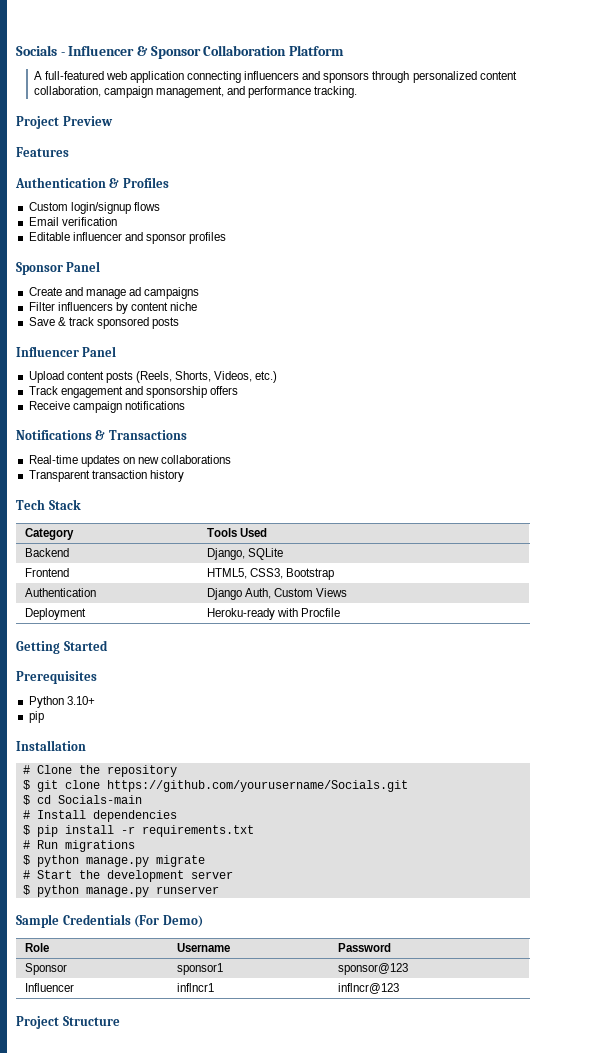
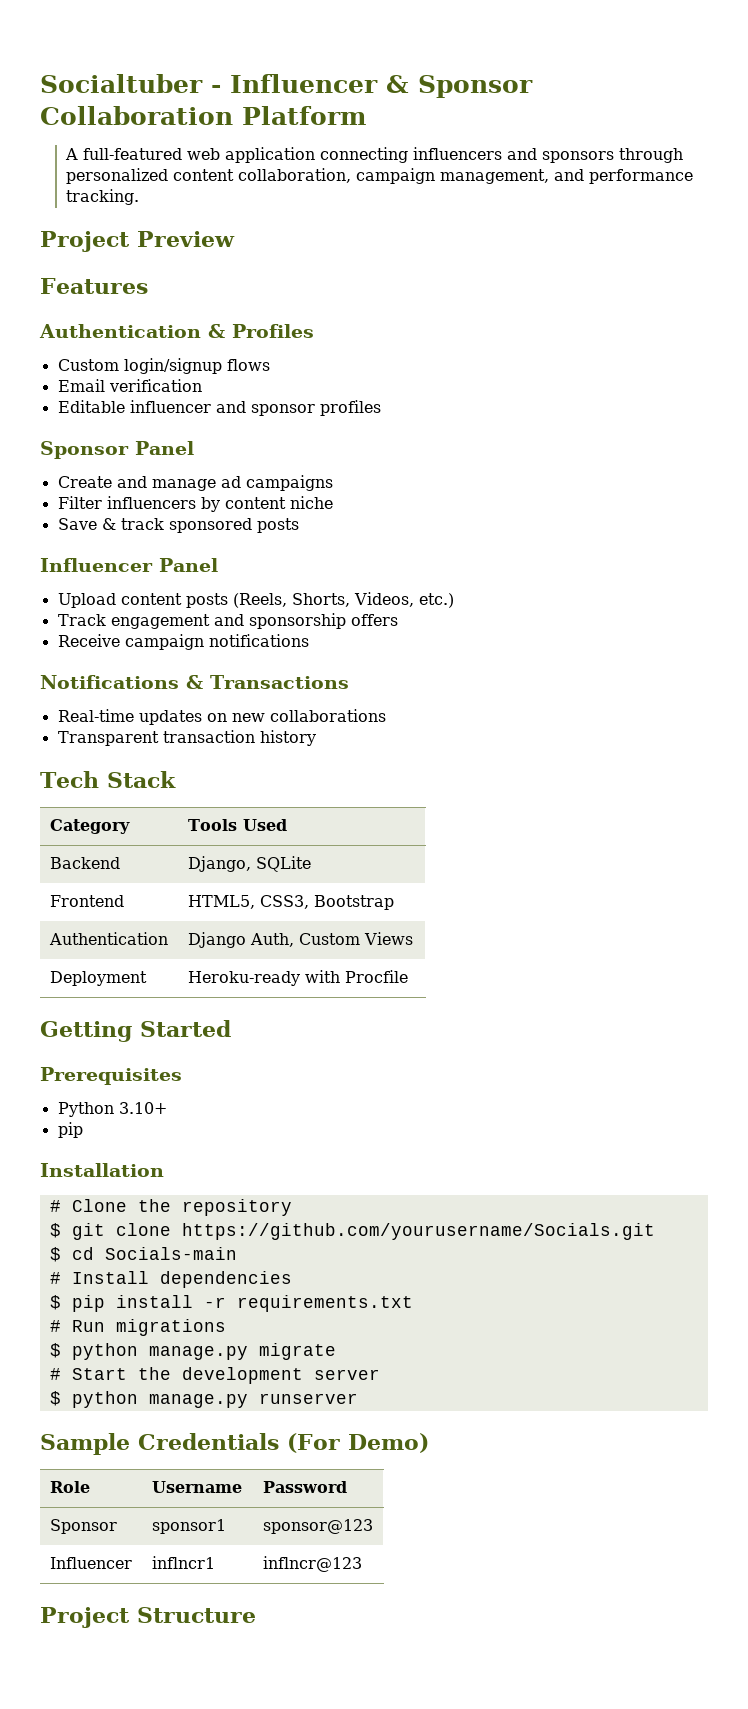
- Socials - Influencer & Sponsor Collaboration Platform
+ Socialtuber - Influencer & Sponsor Collaboration Platform

